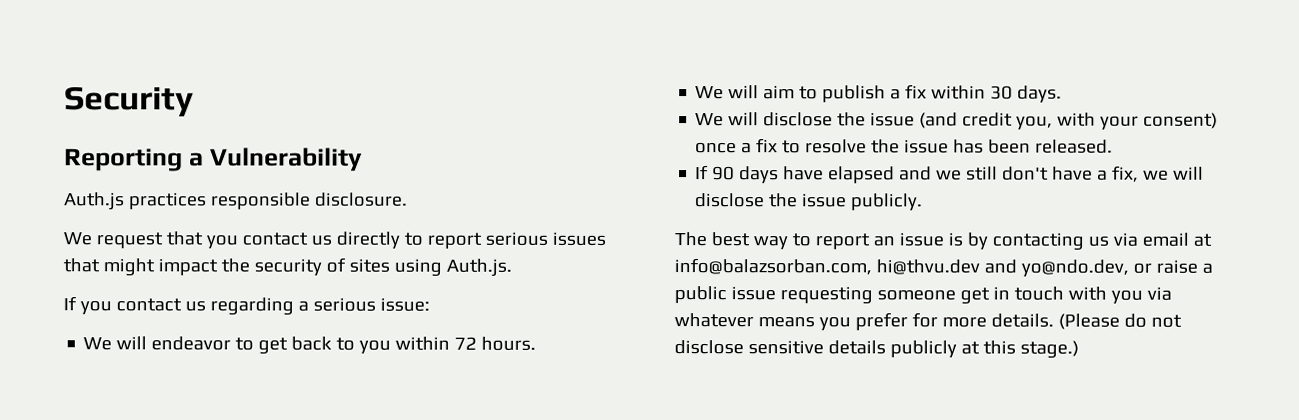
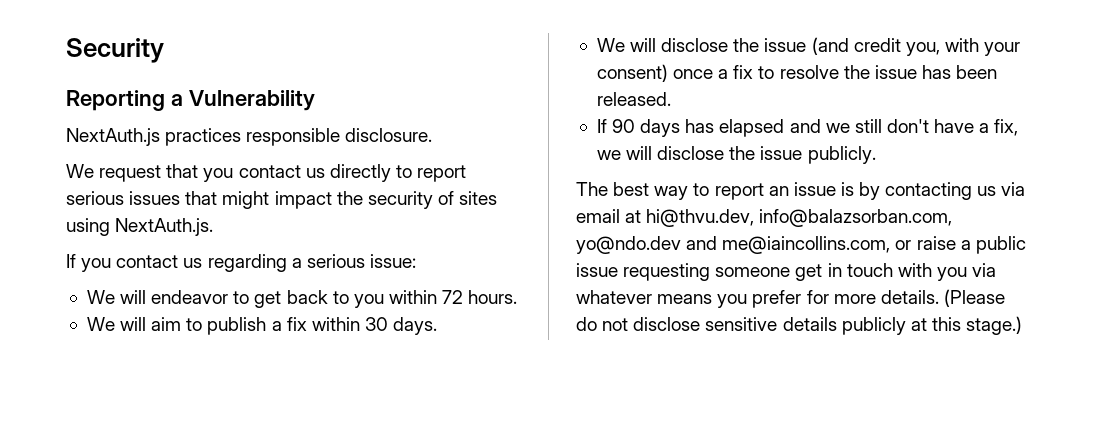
- Auth.js practices responsible disclosure.
+ NextAuth.js practices responsible disclosure.
- We request that you contact us directly to report serious issues that might impact the security of sites using Auth.js.
+ We request that you contact us directly to report serious issues that might impact the security of sites using NextAuth.js.
- If 90 days have elapsed and we still don't have a fix, we will disclose the issue publicly.
+ If 90 days has elapsed and we still don't have a fix, we will disclose the issue publicly.
- The best way to report an issue is by contacting us via email at info@balazsorban.com, hi@thvu.dev and yo@ndo.dev, or raise a public issue requesting someone get in touch with you via whatever means you prefer for more details.
+ The best way to report an issue is by contacting us via email at hi@thvu.dev, info@balazsorban.com, yo@ndo.dev and me@iaincollins.com, or raise a public issue requesting someone get in touch with you via whatever means you prefer for more details.

